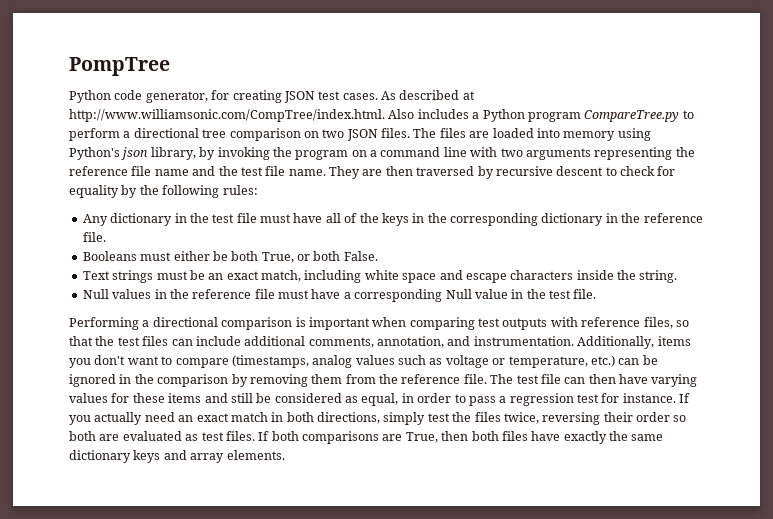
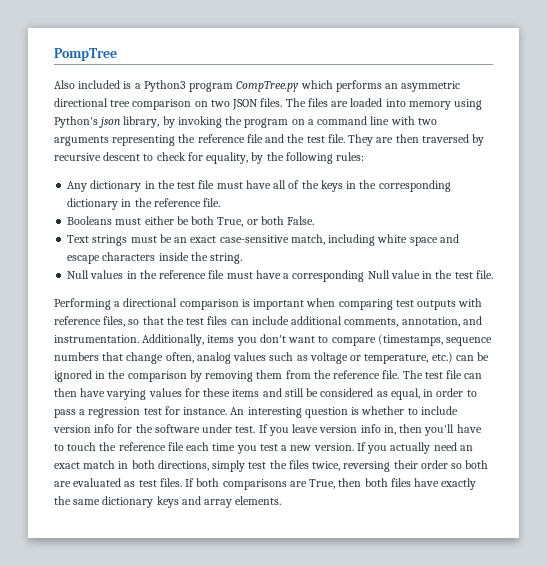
- Python code generator, for creating JSON test cases. As described at http://www.williamsonic.com/CompTree/index.html. Also includes a Python program CompareTree.py to perform a directional tree comparison on two JSON files.
+ Also included is a Python3 program CompTree.py which performs an asymmetric directional tree comparison on two JSON files.
- The files are loaded into memory using Python's json library, by invoking the program on a command line with two arguments representing the reference file name and the test file name.
+ The files are loaded into memory using Python's json library, by invoking the program on a command line with two arguments representing the reference file and the test file.
- They are then traversed by recursive descent to check for equality by the following rules:
+ They are then traversed by recursive descent to check for equality, by the following rules:
- Text strings must be an exact match, including white space and escape characters inside the string.
+ Text strings must be an exact case-sensitive match, including white space and escape characters inside the string.
- Additionally, items you don't want to compare (timestamps, analog values such as voltage or temperature, etc.) can be ignored in the comparison by removing them from the reference file.
+ Additionally, items you don't want to compare (timestamps, sequence numbers that change often, analog values such as voltage or temperature, etc.) can be ignored in the comparison by removing them from the reference file.
+ An interesting question is whether to include version info for the software under test. If you leave version info in, then you'll have to touch the reference file each time you test a new version.

